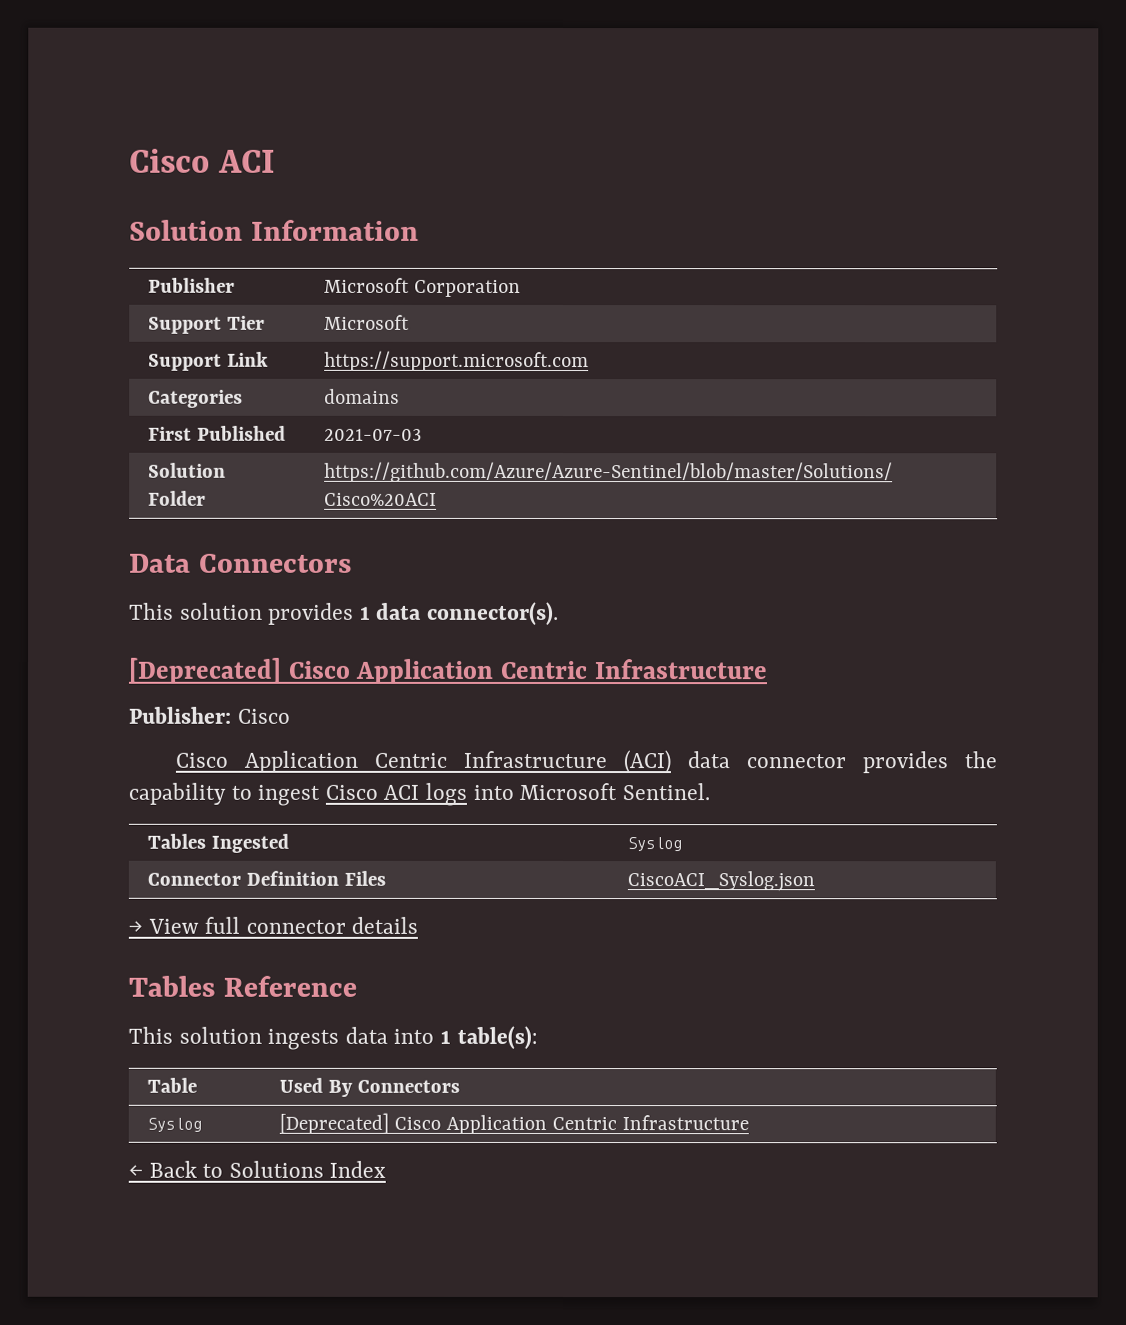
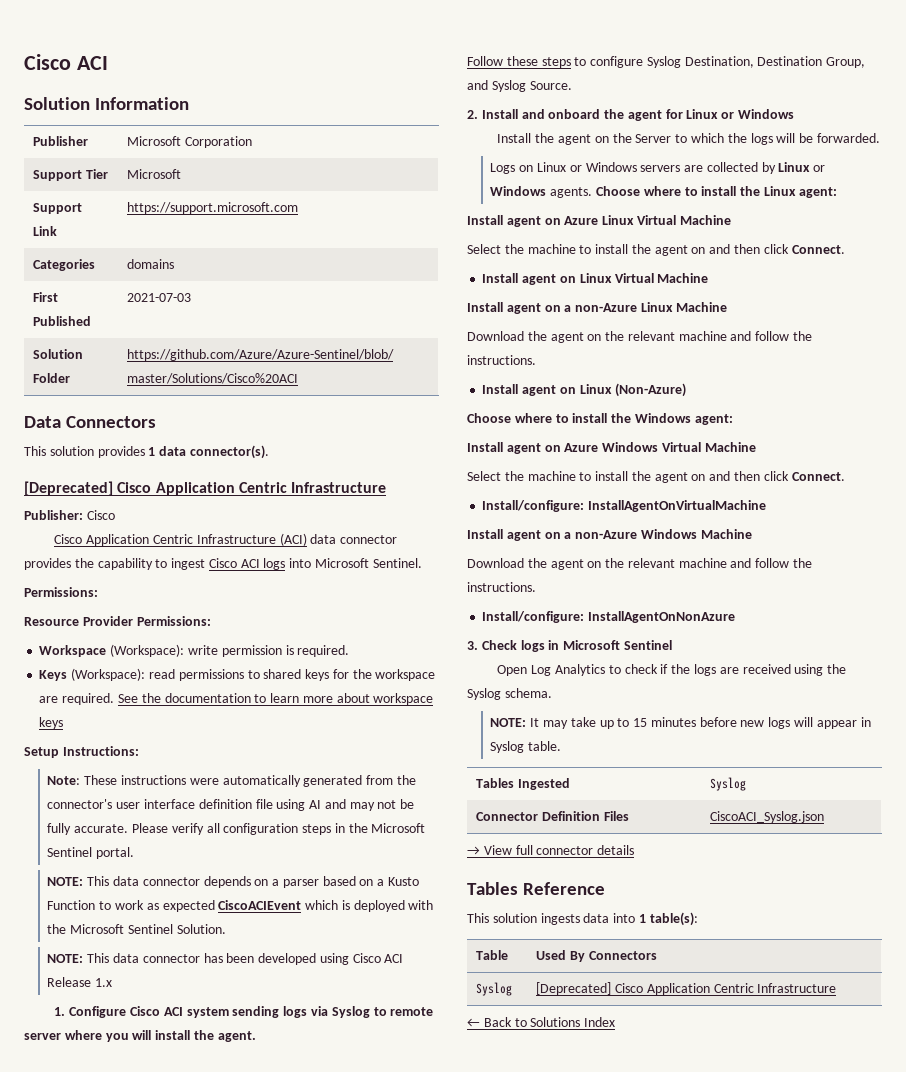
  Cisco Application Centric Infrastructure (ACI) data connector provides the capability to ingest Cisco ACI logs into Microsoft Sentinel.
+ Permissions:
+ Resource Provider Permissions:
+ Workspace (Workspace): write permission is required.
+ Keys (Workspace): read permissions to shared keys for the workspace are required. See the documentation to learn more about workspace keys
+ Setup Instructions:
+ Note: These instructions were automatically generated from the connector's user interface definition file using AI and may not be fully accurate. Please verify all configuration steps in the Microsoft Sentinel portal.
+ NOTE: This data connector depends on a parser based on a Kusto Function to work as expected CiscoACIEvent which is deployed with the Microsoft Sentinel Solution.
+ NOTE: This data connector has been developed using Cisco ACI Release 1.x
+ 1. Configure Cisco ACI system sending logs via Syslog to remote server where you will install the agent.
+ Follow these steps to configure Syslog Destination, Destination Group, and Syslog Source.
+ 2. Install and onboard the agent for Linux or Windows
+ Install the agent on the Server to which the logs will be forwarded.
+ Logs on Linux or Windows servers are collected by Linux or Windows agents. Choose where to install the Linux agent:
+ Install agent on Azure Linux Virtual Machine
+ Select the machine to install the agent on and then click Connect.
+ Install agent on Linux Virtual Machine
+ Install agent on a non-Azure Linux Machine
+ Download the agent on the relevant machine and follow the instructions.
+ Install agent on Linux (Non-Azure)
+ Choose where to install the Windows agent:
+ Install agent on Azure Windows Virtual Machine
+ Select the machine to install the agent on and then click Connect.
+ Install/configure: InstallAgentOnVirtualMachine
+ Install agent on a non-Azure Windows Machine
+ Download the agent on the relevant machine and follow the instructions.
+ Install/configure: InstallAgentOnNonAzure
+ 3. Check logs in Microsoft Sentinel
+ Open Log Analytics to check if the logs are received using the Syslog schema.
+ NOTE: It may take up to 15 minutes before new logs will appear in Syslog table.

